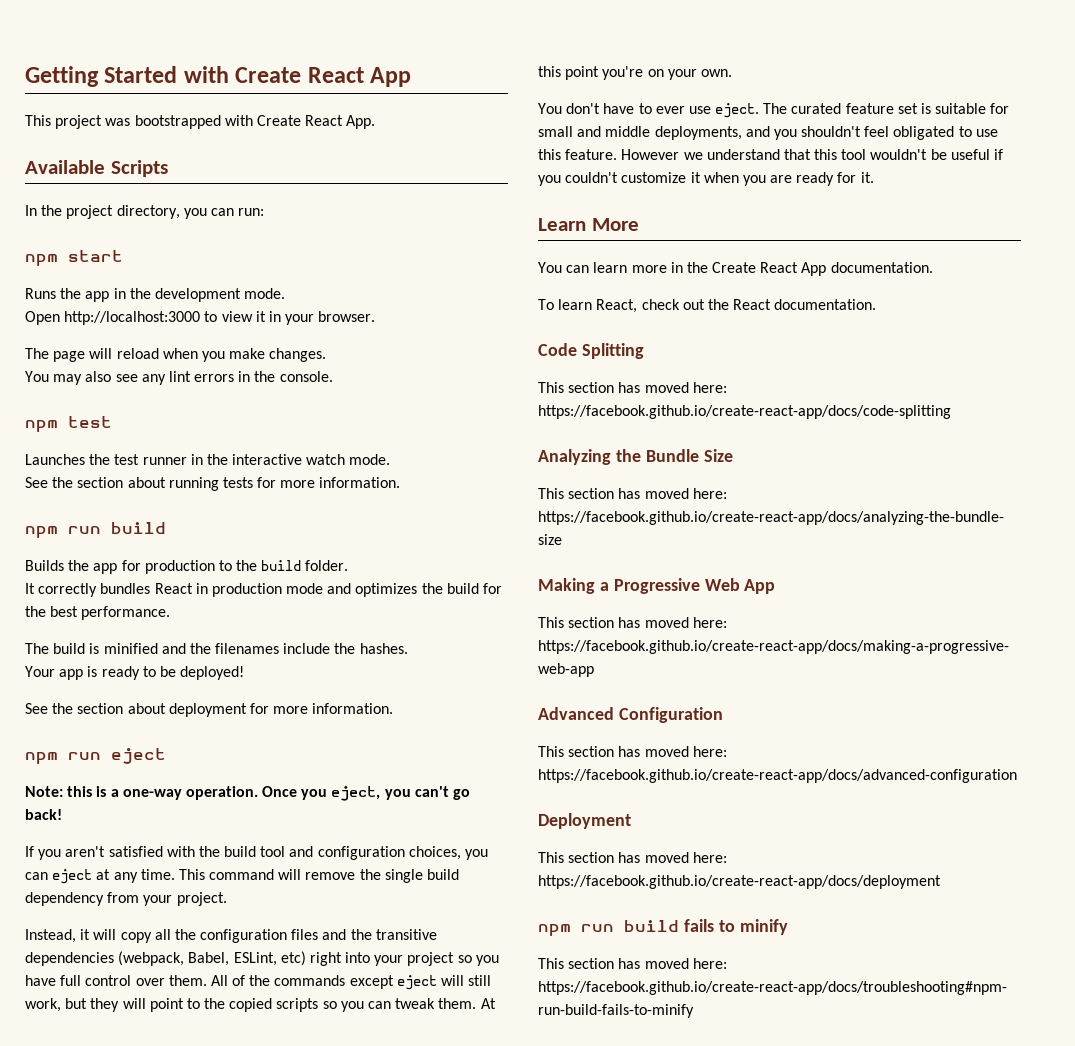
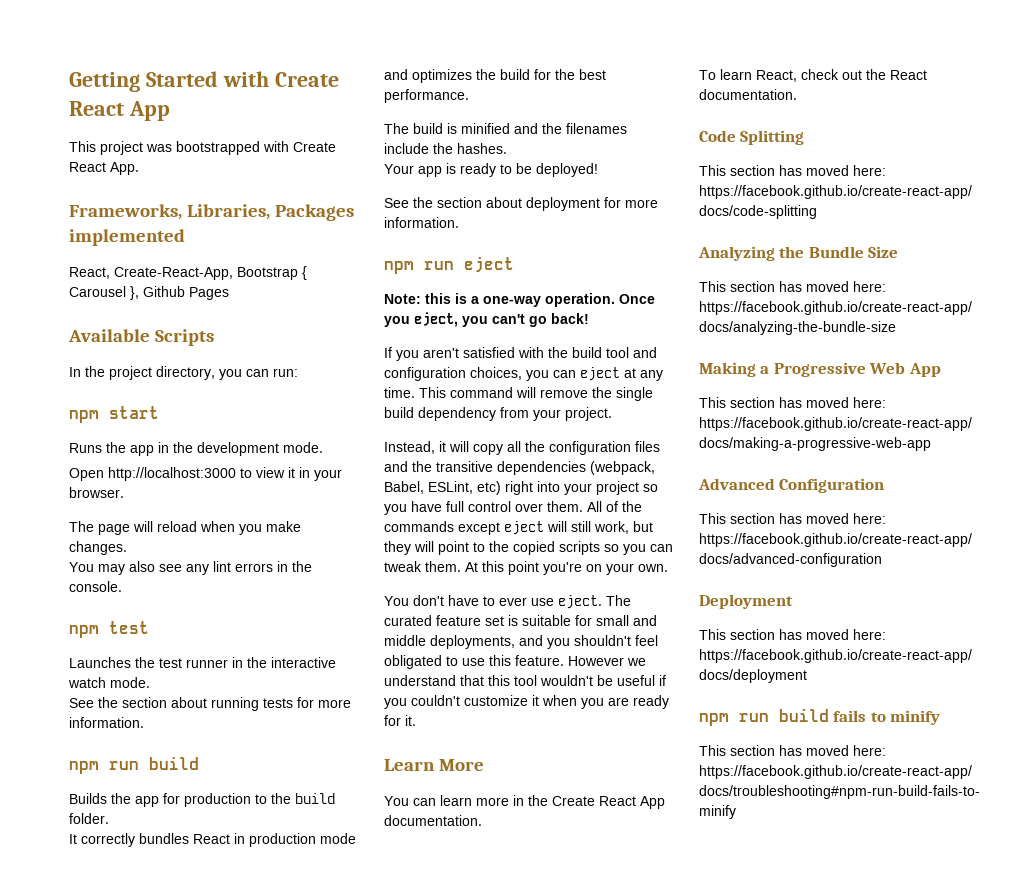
+ Frameworks, Libraries, Packages implemented
+ React, Create-React-App, Bootstrap { Carousel }, Github Pages

